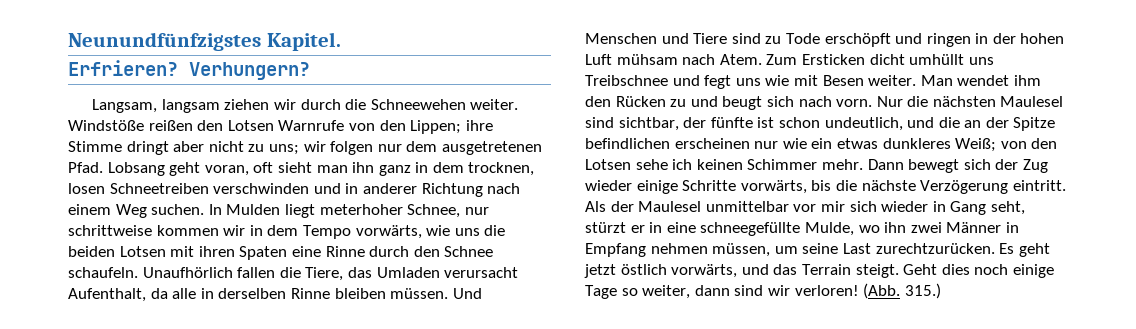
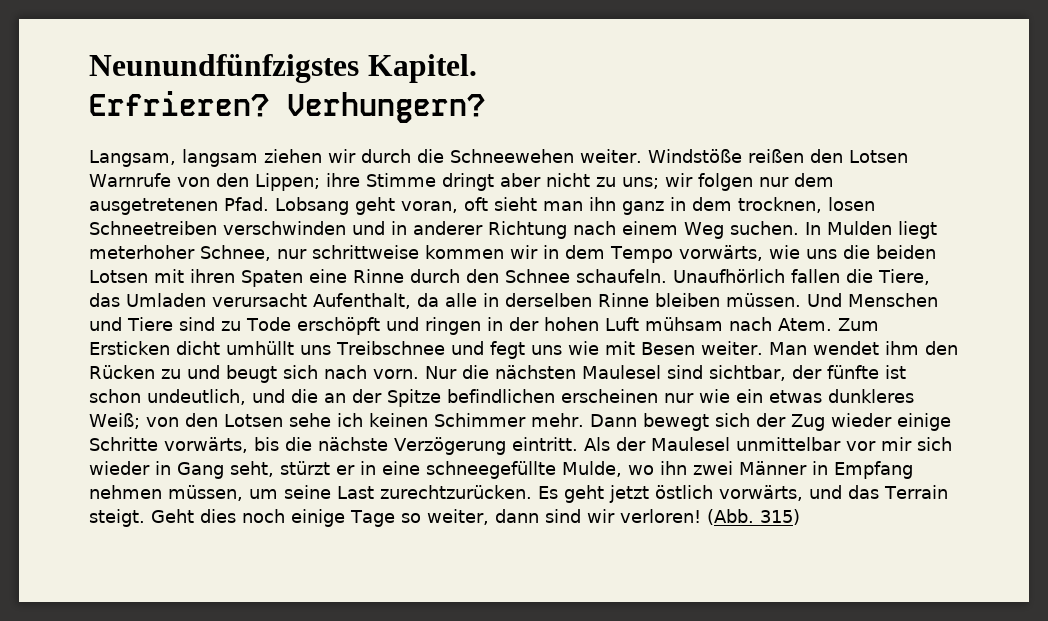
- (Abb. 315.)
+ (Abb. 315)

